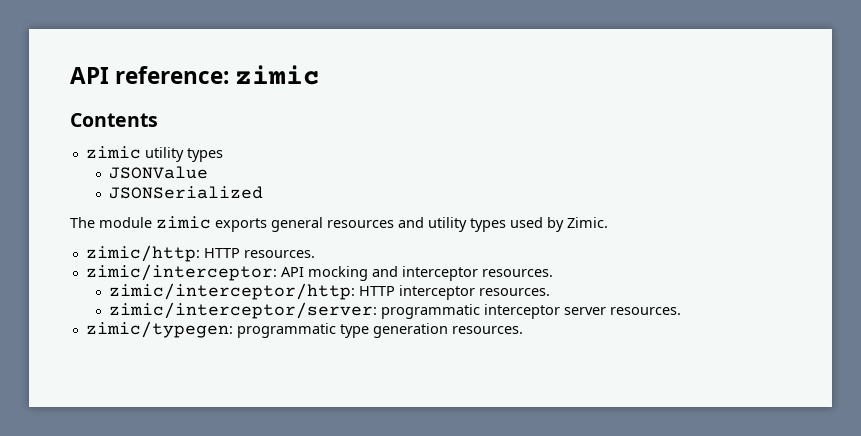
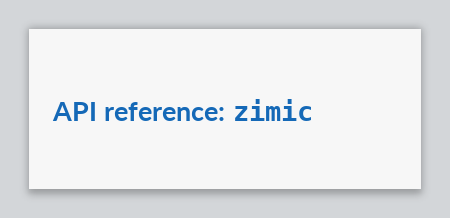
- Contents
- zimic utility types
- JSONValue
- JSONSerialized
- The module zimic exports general resources and utility types used by Zimic.
- zimic/http: HTTP resources.
- zimic/interceptor: API mocking and interceptor resources.
- zimic/interceptor/http: HTTP interceptor resources.
- zimic/interceptor/server: programmatic interceptor server resources.
- zimic/typegen: programmatic type generation resources.

